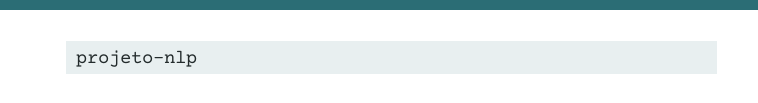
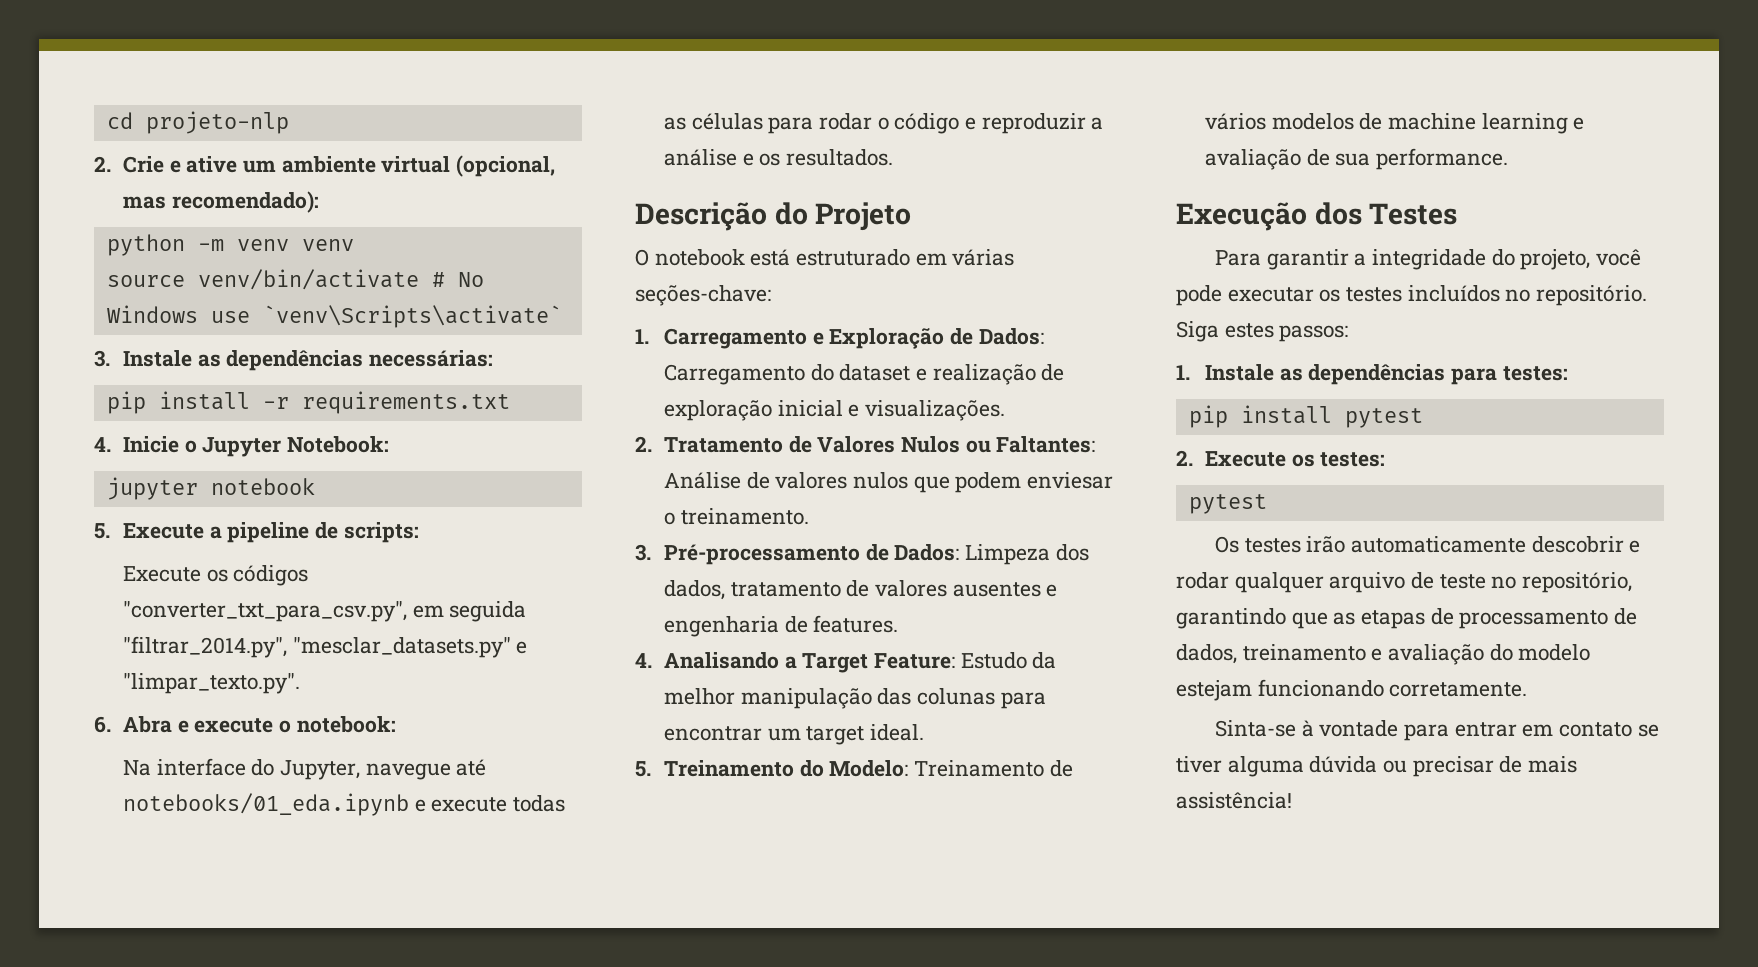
- projeto-nlp
+ cd projeto-nlp
+ 2. Crie e ative um ambiente virtual (opcional, mas recomendado):
+ python -m venv venv
+ source venv/bin/activate # No Windows use `venv\Scripts\activate`
+ 3. Instale as dependências necessárias:
+ pip install -r requirements.txt
+ 4. Inicie o Jupyter Notebook:
+ jupyter notebook
+ 5. Execute a pipeline de scripts:
+ Execute os códigos "converter_txt_para_csv.py", em seguida "filtrar_2014.py", "mesclar_datasets.py" e "limpar_texto.py".
+ 6. Abra e execute o notebook:
+ Na interface do Jupyter, navegue até notebooks/01_eda.ipynb e execute todas as células para rodar o código e reproduzir a análise e os resultados.
+ Descrição do Projeto
+ O notebook está estruturado em várias seções-chave:
+ 1. Carregamento e Exploração de Dados: Carregamento do dataset e realização de exploração inicial e visualizações.
+ 2. Tratamento de Valores Nulos ou Faltantes: Análise de valores nulos que podem enviesar o treinamento.
+ 3. Pré-processamento de Dados: Limpeza dos dados, tratamento de valores ausentes e engenharia de features.
+ 4. Analisando a Target Feature: Estudo da melhor manipulação das colunas para encontrar um target ideal.
+ 5. Treinamento do Modelo: Treinamento de vários modelos de machine learning e avaliação de sua performance.
+ Execução dos Testes
+ Para garantir a integridade do projeto, você pode executar os testes incluídos no repositório. Siga estes passos:
+ 1. Instale as dependências para testes:
+ pip install pytest
+ 2. Execute os testes:
+ pytest
+ Os testes irão automaticamente descobrir e rodar qualquer arquivo de teste no repositório, garantindo que as etapas de processamento de dados, treinamento e avaliação do modelo estejam funcionando corretamente.
+ Sinta-se à vontade para entrar em contato se tiver alguma dúvida ou precisar de mais assistência!

